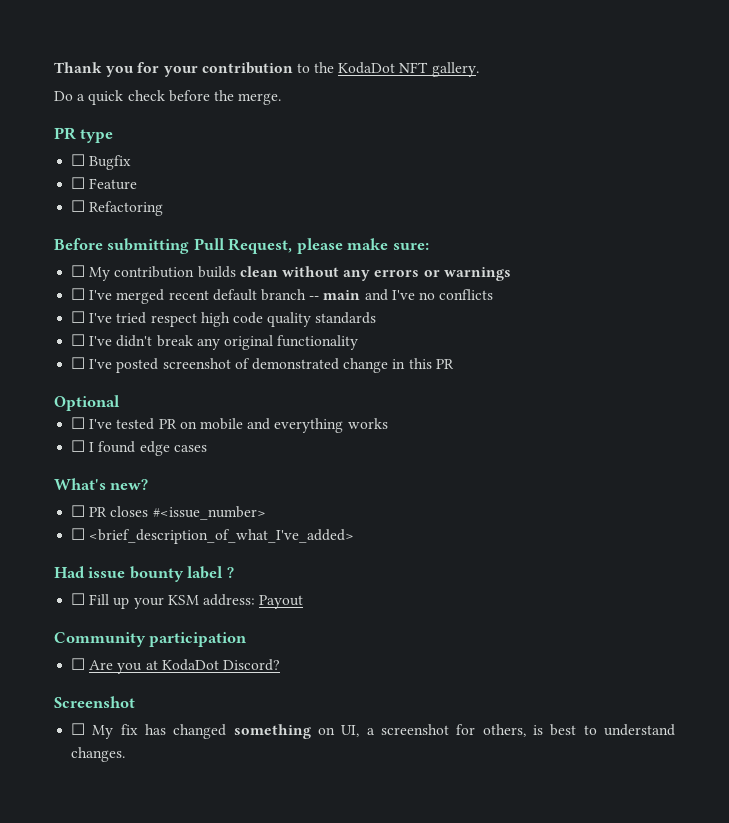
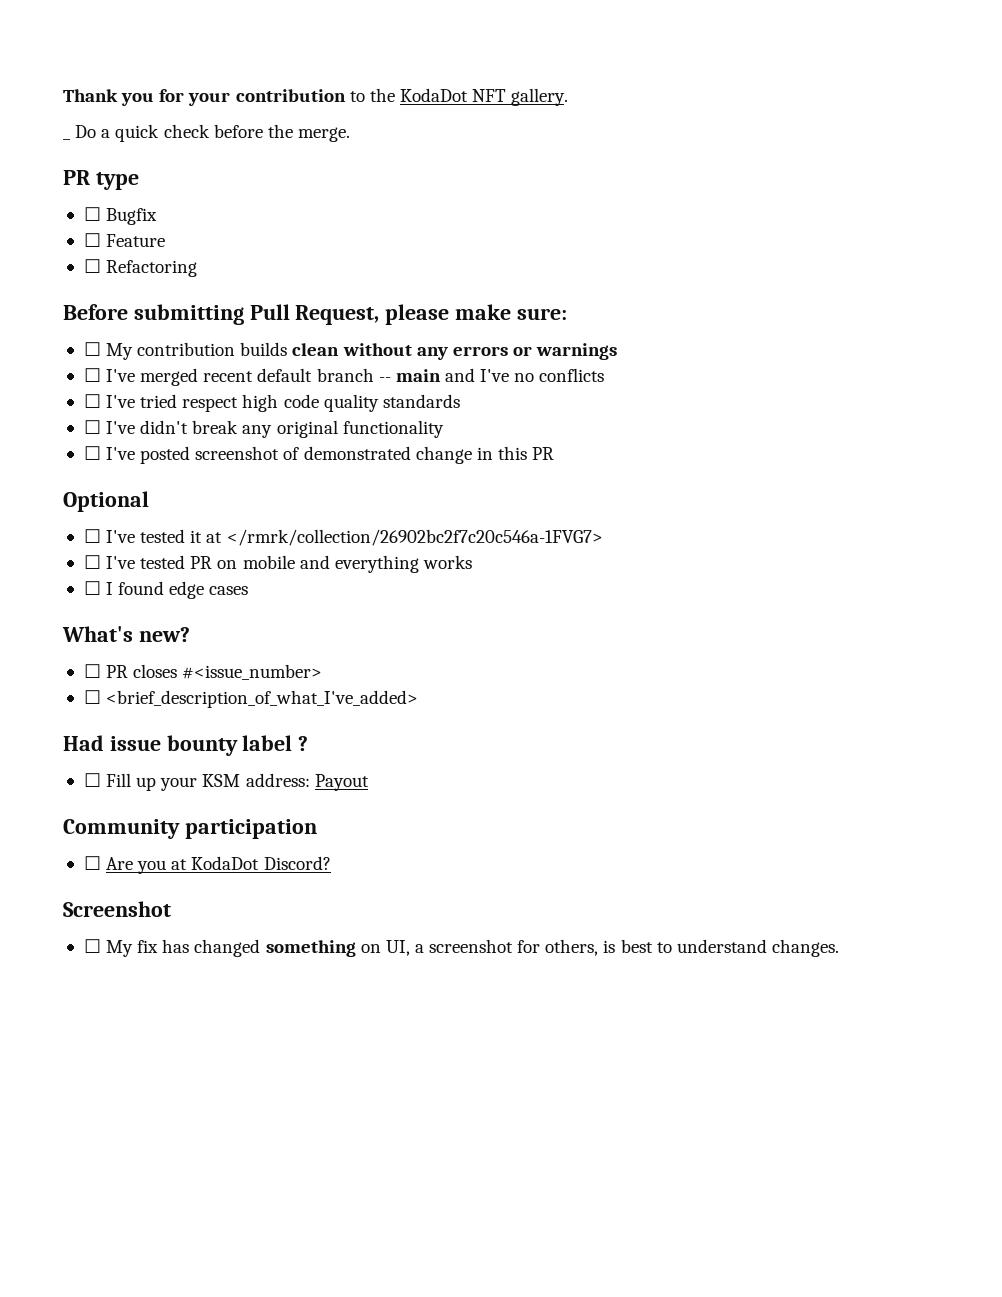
- Do a quick check before the merge.
+ _ Do a quick check before the merge.
+ ☐ I've tested it at </rmrk/collection/26902bc2f7c20c546a-1FVG7>

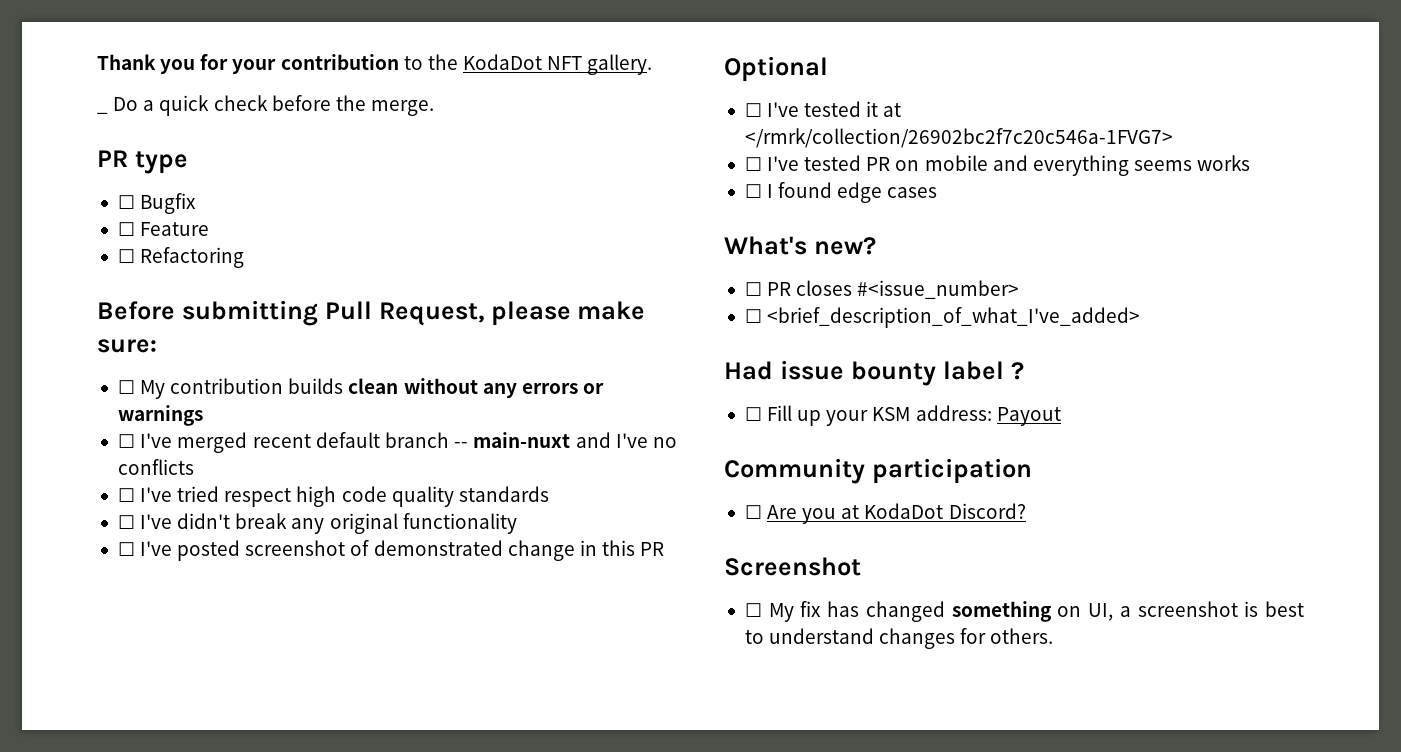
- ☐ I've merged recent default branch -- main and I've no conflicts
+ ☐ I've merged recent default branch -- main-nuxt and I've no conflicts
- ☐ I've tested PR on mobile and everything works
+ ☐ I've tested PR on mobile and everything seems works
- ☐ My fix has changed something on UI, a screenshot for others, is best to understand changes.
+ ☐ My fix has changed something on UI, a screenshot is best to understand changes for others.

